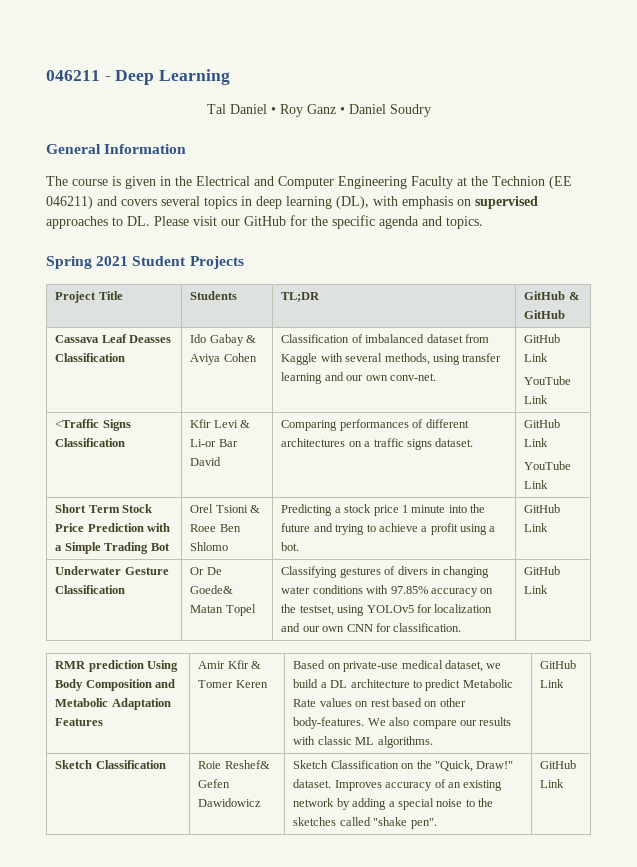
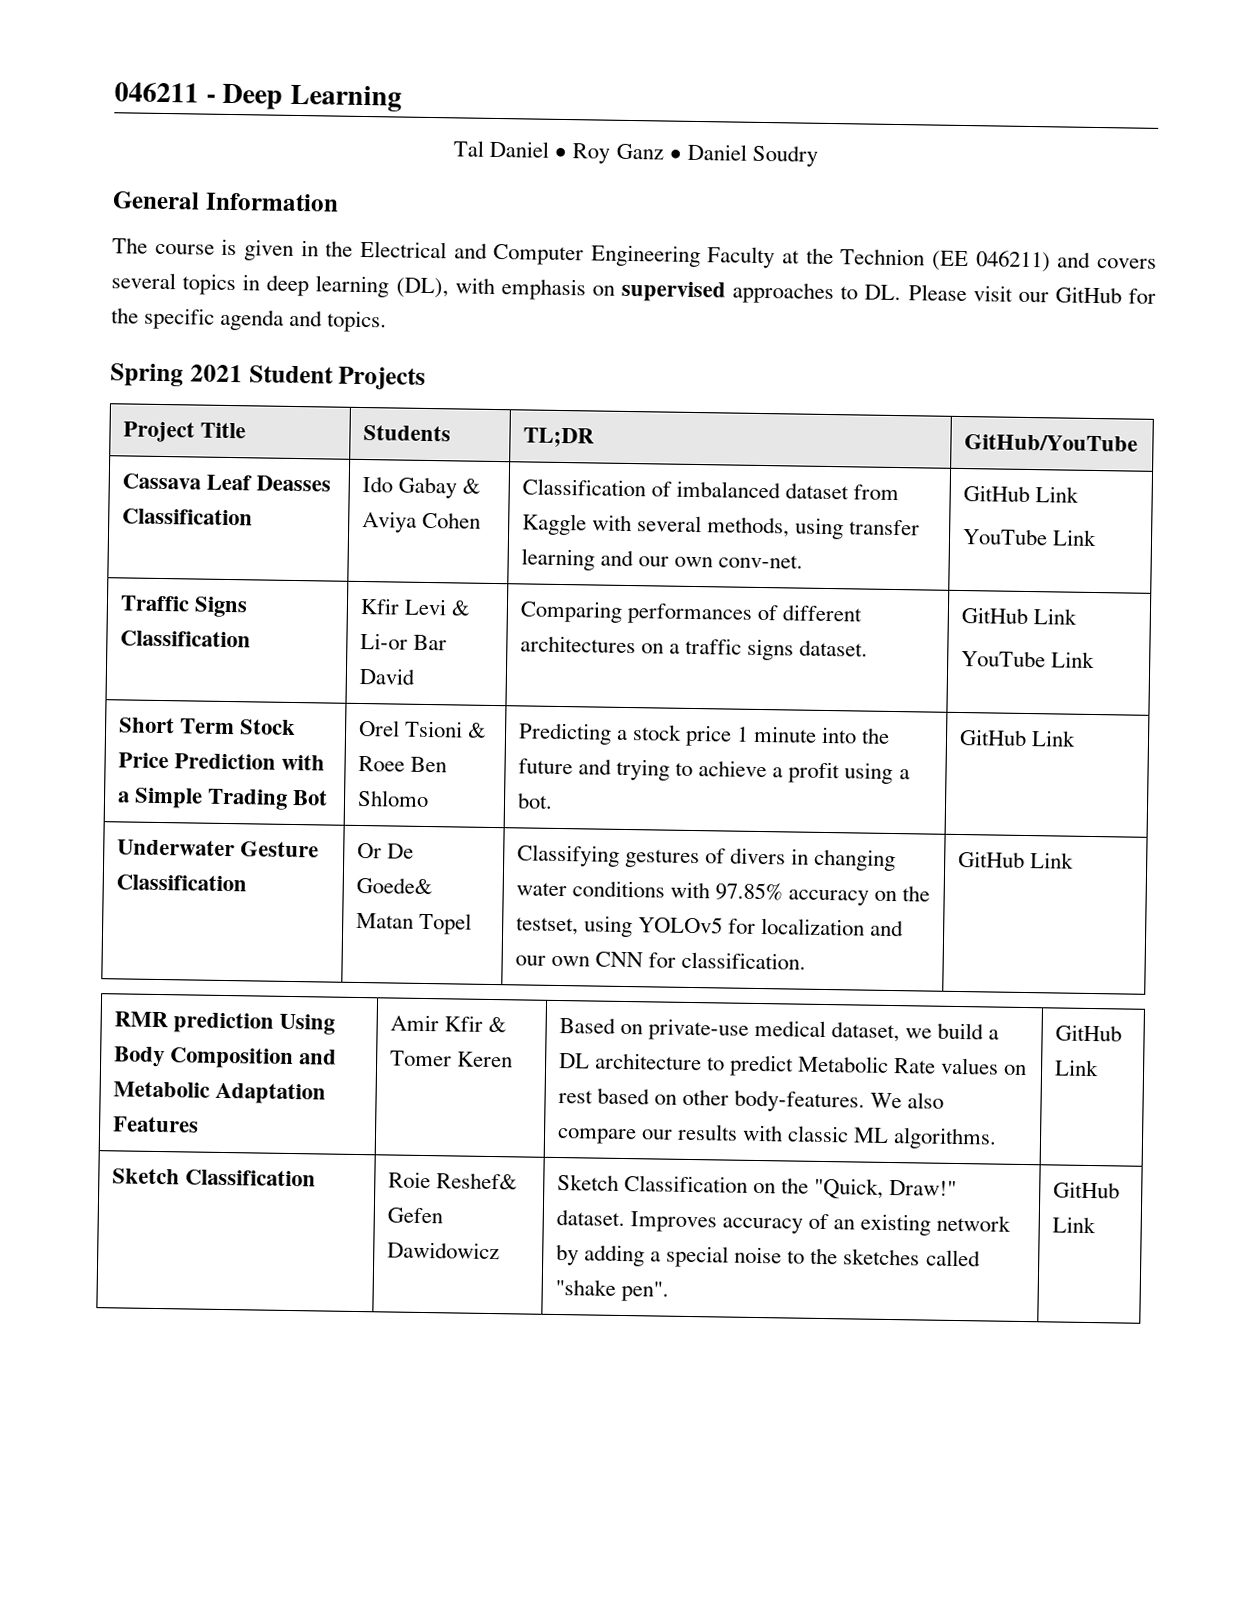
- Project Title | Students | TL;DR | GitHub & GitHub
+ Project Title | Students | TL;DR | GitHub/YouTube
- <Traffic Signs Classification | Kfir Levi & Li-or Bar David | Comparing performances of different architectures on a traffic signs dataset. | GitHub Link
+ Traffic Signs Classification | Kfir Levi & Li-or Bar David | Comparing performances of different architectures on a traffic signs dataset. | GitHub Link

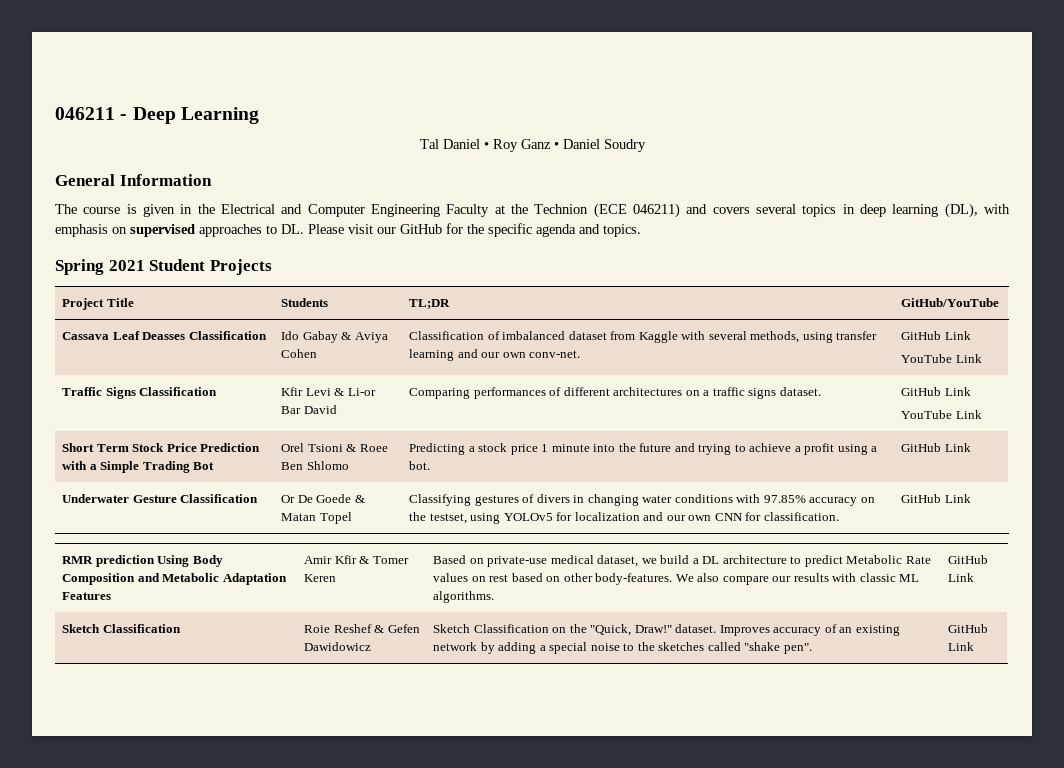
- The course is given in the Electrical and Computer Engineering Faculty at the Technion (EE 046211) and covers several topics in deep learning (DL), with emphasis on supervised approaches to DL. Please visit our GitHub for the specific agenda and topics.
+ The course is given in the Electrical and Computer Engineering Faculty at the Technion (ECE 046211) and covers several topics in deep learning (DL), with emphasis on supervised approaches to DL. Please visit our GitHub for the specific agenda and topics.
- Underwater Gesture Classification | Or De Goede& Matan Topel | Classifying gestures of divers in changing water conditions with 97.85% accuracy on the testset, using YOLOv5 for localization and our own CNN for classification. | GitHub Link
+ Underwater Gesture Classification | Or De Goede & Matan Topel | Classifying gestures of divers in changing water conditions with 97.85% accuracy on the testset, using YOLOv5 for localization and our own CNN for classification. | GitHub Link
- Sketch Classification | Roie Reshef& Gefen Dawidowicz | Sketch Classification on the "Quick, Draw!" dataset. Improves accuracy of an existing network by adding a special noise to the sketches called "shake pen". | GitHub Link
+ Sketch Classification | Roie Reshef & Gefen Dawidowicz | Sketch Classification on the "Quick, Draw!" dataset. Improves accuracy of an existing network by adding a special noise to the sketches called "shake pen". | GitHub Link

